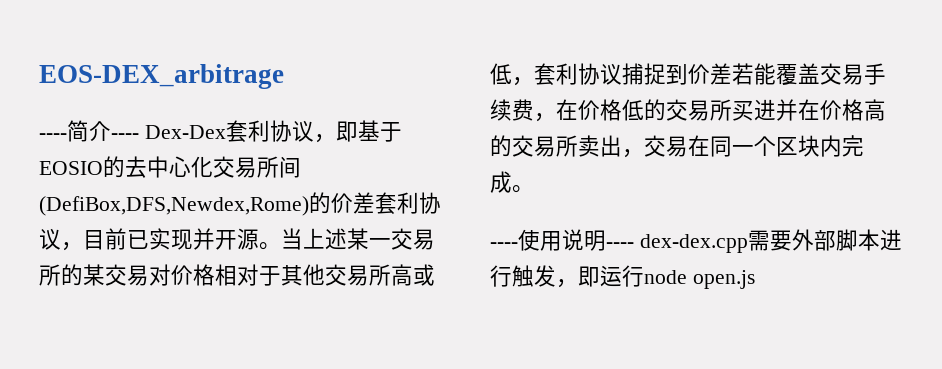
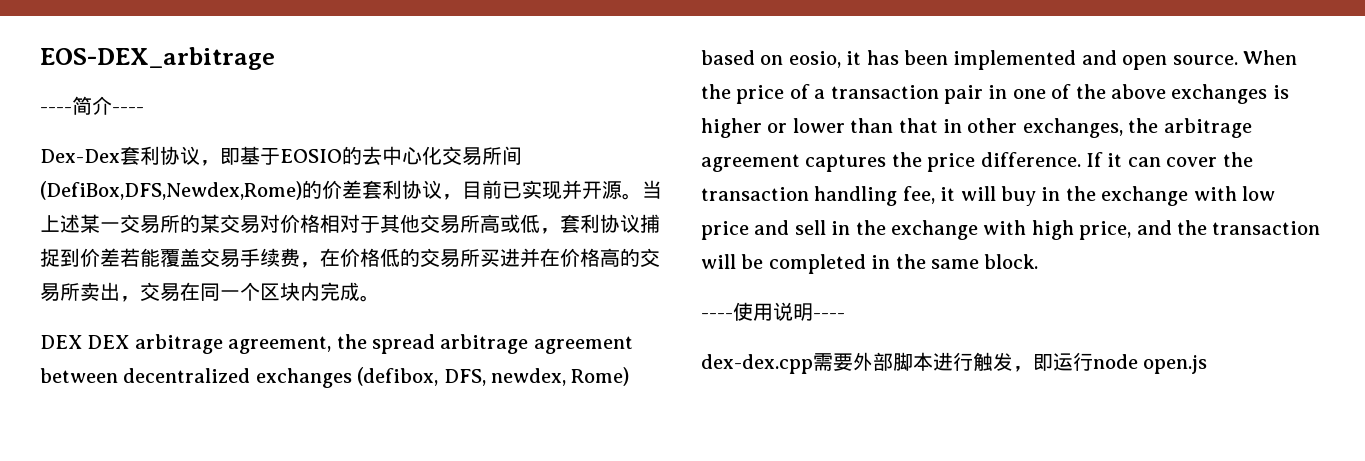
- ----简介---- Dex-Dex套利协议，即基于EOSIO的去中心化交易所间(DefiBox,DFS,Newdex,Rome)的价差套利协议，目前已实现并开源。
+ ----简介----
+ Dex-Dex套利协议，即基于EOSIO的去中心化交易所间(DefiBox,DFS,Newdex,Rome)的价差套利协议，目前已实现并开源。
+ DEX DEX arbitrage agreement, the spread arbitrage agreement between decentralized exchanges (defibox, DFS, newdex, Rome) based on eosio, it has been implemented and open source. When the price of a transaction pair in one of the above exchanges is higher or lower than that in other exchanges, the arbitrage agreement captures the price difference. If it can cover the transaction handling fee, it will buy in the exchange with low price and sell in the exchange with high price, and the transaction will be completed in the same block.
- ----使用说明---- dex-dex.cpp需要外部脚本进行触发，即运行node open.js
+ ----使用说明----
+ dex-dex.cpp需要外部脚本进行触发，即运行node open.js

